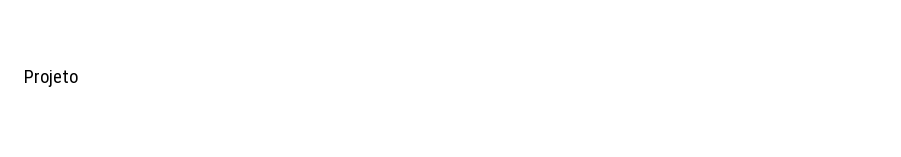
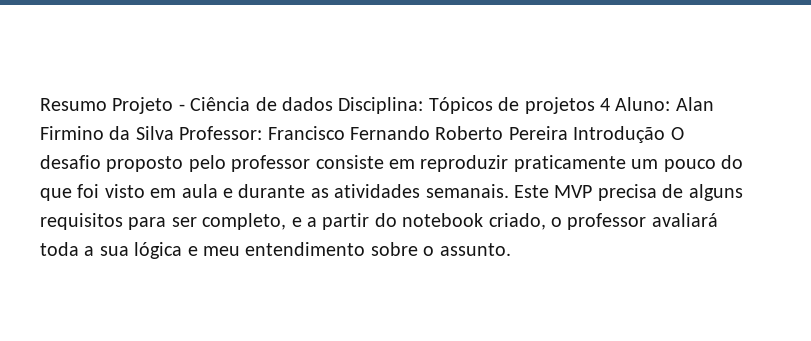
- Projeto
+ Resumo Projeto - Ciência de dados Disciplina: Tópicos de projetos 4 Aluno: Alan Firmino da Silva Professor: Francisco Fernando Roberto Pereira Introdução O desafio proposto pelo professor consiste em reproduzir praticamente um pouco do que foi visto em aula e durante as atividades semanais. Este MVP precisa de alguns requisitos para ser completo, e a partir do notebook criado, o professor avaliará toda a sua lógica e meu entendimento sobre o assunto.

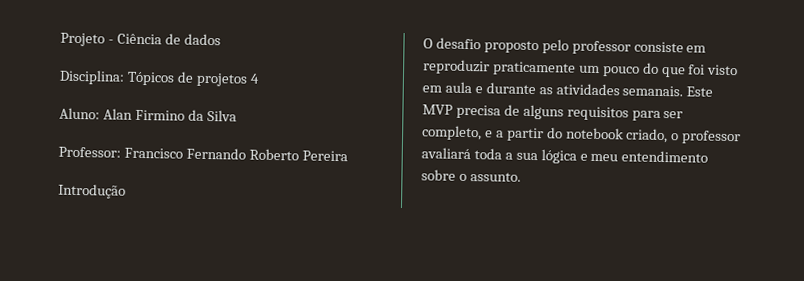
- Resumo Projeto - Ciência de dados Disciplina: Tópicos de projetos 4 Aluno: Alan Firmino da Silva Professor: Francisco Fernando Roberto Pereira Introdução O desafio proposto pelo professor consiste em reproduzir praticamente um pouco do que foi visto em aula e durante as atividades semanais.
+ Projeto - Ciência de dados
+ Disciplina: Tópicos de projetos 4
+ Aluno: Alan Firmino da Silva
+ Professor: Francisco Fernando Roberto Pereira
+ Introdução
+ O desafio proposto pelo professor consiste em reproduzir praticamente um pouco do que foi visto em aula e durante as atividades semanais.

